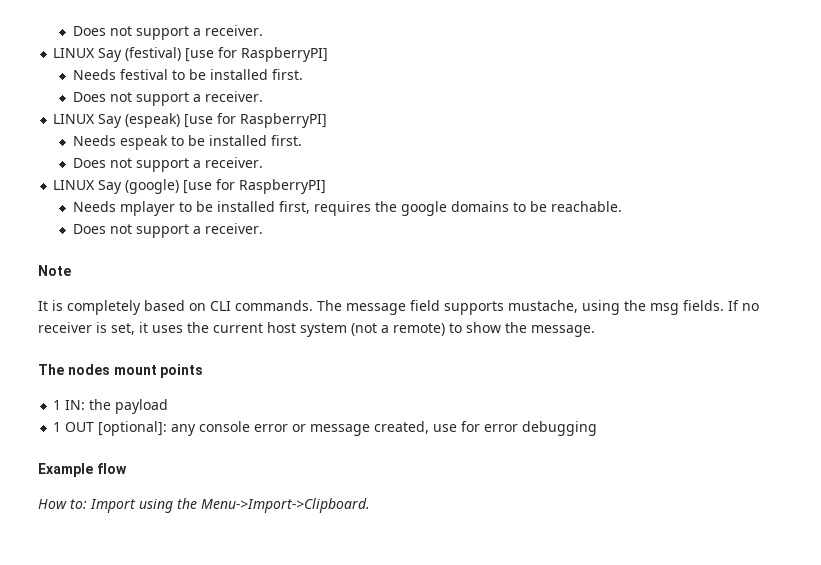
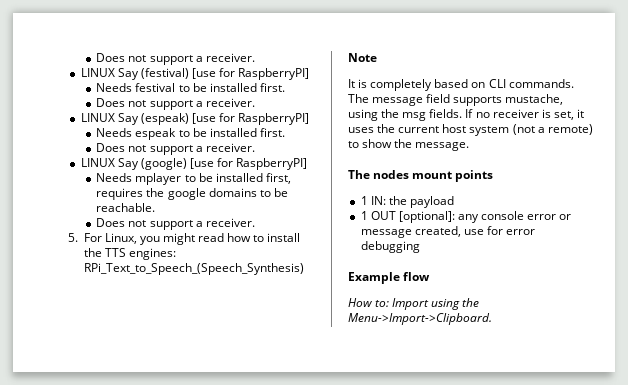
+ 5. For Linux, you might read how to install the TTS engines: RPi_Text_to_Speech_(Speech_Synthesis)

